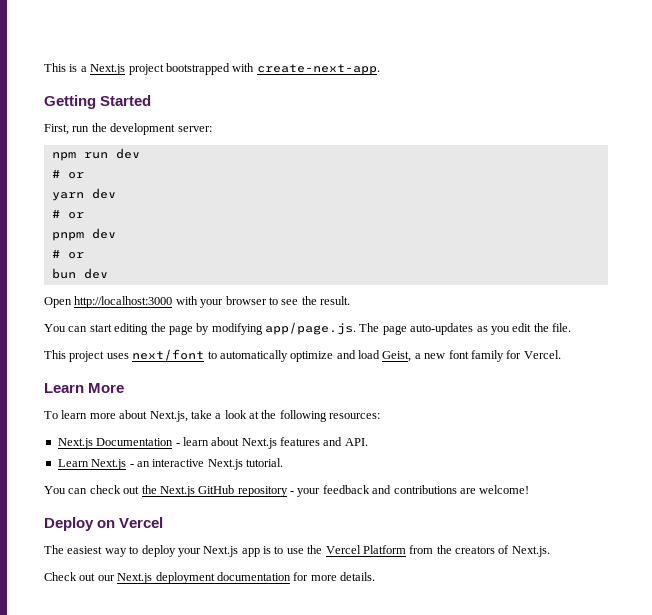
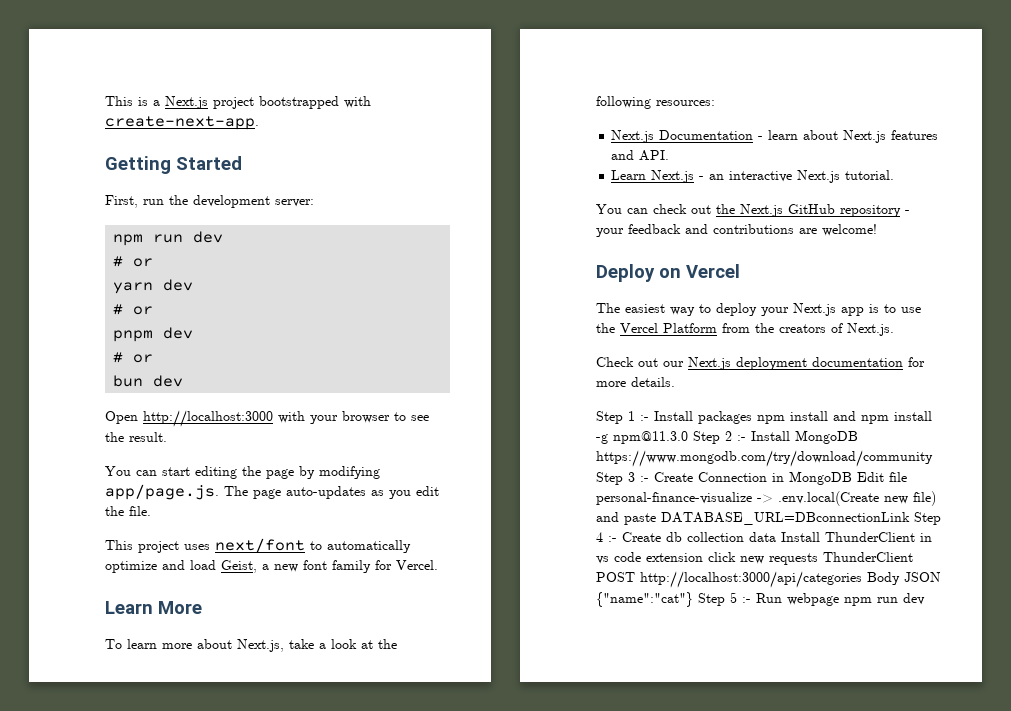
+ Step 1 :- Install packages npm install and npm install -g npm@11.3.0 Step 2 :- Install MongoDB https://www.mongodb.com/try/download/community Step 3 :- Create Connection in MongoDB Edit file personal-finance-visualize -> .env.local(Create new file) and paste DATABASE_URL=DBconnectionLink Step 4 :- Create db collection data Install ThunderClient in vs code extension click new requests ThunderClient POST http://localhost:3000/api/categories Body JSON {"name":"cat"} Step 5 :- Run webpage npm run dev

